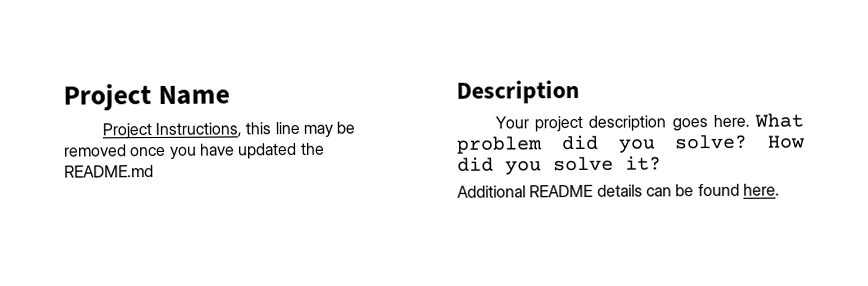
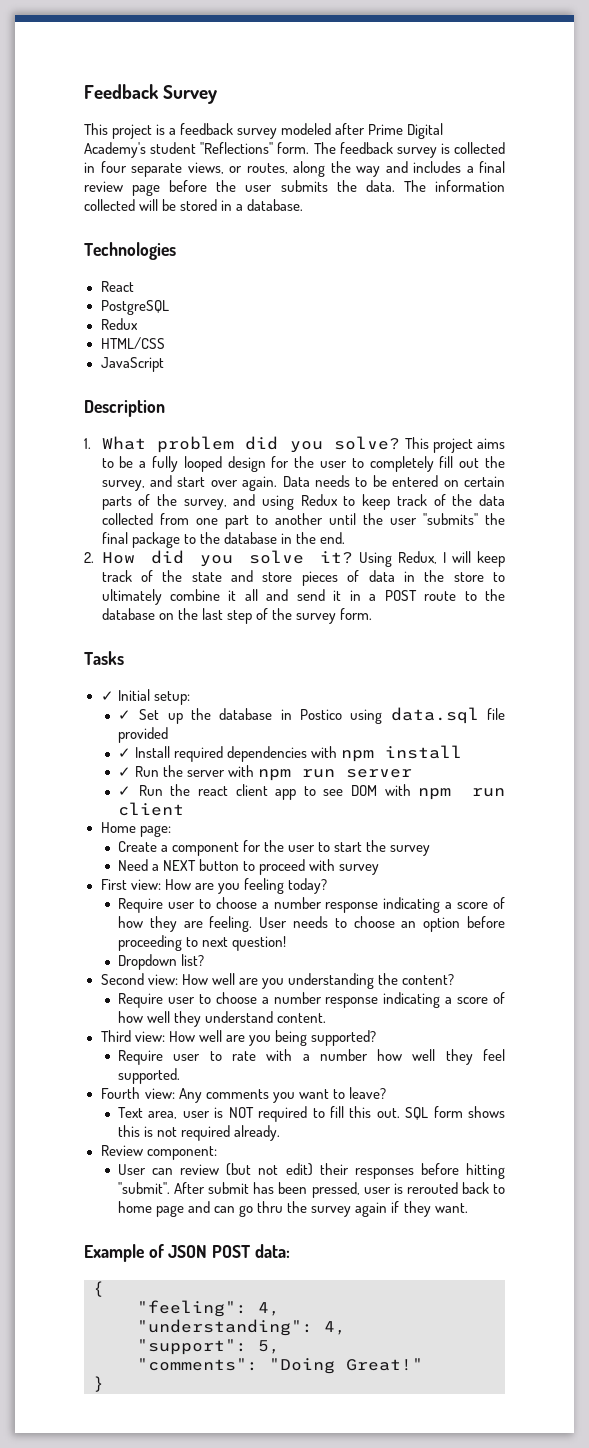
- Project Name
- Project Instructions, this line may be removed once you have updated the README.md
+ Feedback Survey
+ This project is a feedback survey modeled after Prime Digital Academy's student "Reflections" form. The feedback survey is collected in four separate views, or routes, along the way and includes a final review page before the user submits the data. The information collected will be stored in a database.
+ Technologies
+ React
+ PostgreSQL
+ Redux
+ HTML/CSS
+ JavaScript
  Description
- Your project description goes here. What problem did you solve?
+ 1. What problem did you solve?
- How did you solve it?
- Additional README details can be found here.
+ This project aims to be a fully looped design for the user to completely fill out the survey, and start over again. Data needs to be entered on certain parts of the survey, and using Redux to keep track of the data collected from one part to another until the user "submits" the final package to the database in the end.
+ 2. How did you solve it? Using Redux, I will keep track of the state and store pieces of data in the store to ultimately combine it all and send it in a POST route to the database on the last step of the survey form.
+ Tasks
+ ✓ Initial setup:
+ ✓ Set up the database in Postico using data.sql file provided
+ ✓ Install required dependencies with npm install
+ ✓ Run the server with npm run server
+ ✓ Run the react client app to see DOM with npm run client
+ Home page:
+ Create a component for the user to start the survey
+ Need a NEXT button to proceed with survey
+ First view: How are you feeling today?
+ Require user to choose a number response indicating a score of how they are feeling. User needs to choose an option before proceeding to next question!
+ Dropdown list?
+ Second view: How well are you understanding the content?
+ Require user to choose a number response indicating a score of how well they understand content.
+ Third view: How well are you being supported?
+ Require user to rate with a number how well they feel supported.
+ Fourth view: Any comments you want to leave?
+ Text area, user is NOT required to fill this out. SQL form shows this is not required already.
+ Review component:
+ User can review (but not edit) their responses before hitting "submit". After submit has been pressed, user is rerouted back to home page and can go thru the survey again if they want.
+ Example of JSON POST data:
+ {
+ "feeling": 4,
+ "understanding": 4,
+ "support": 5,
+ "comments": "Doing Great!"
+ }

